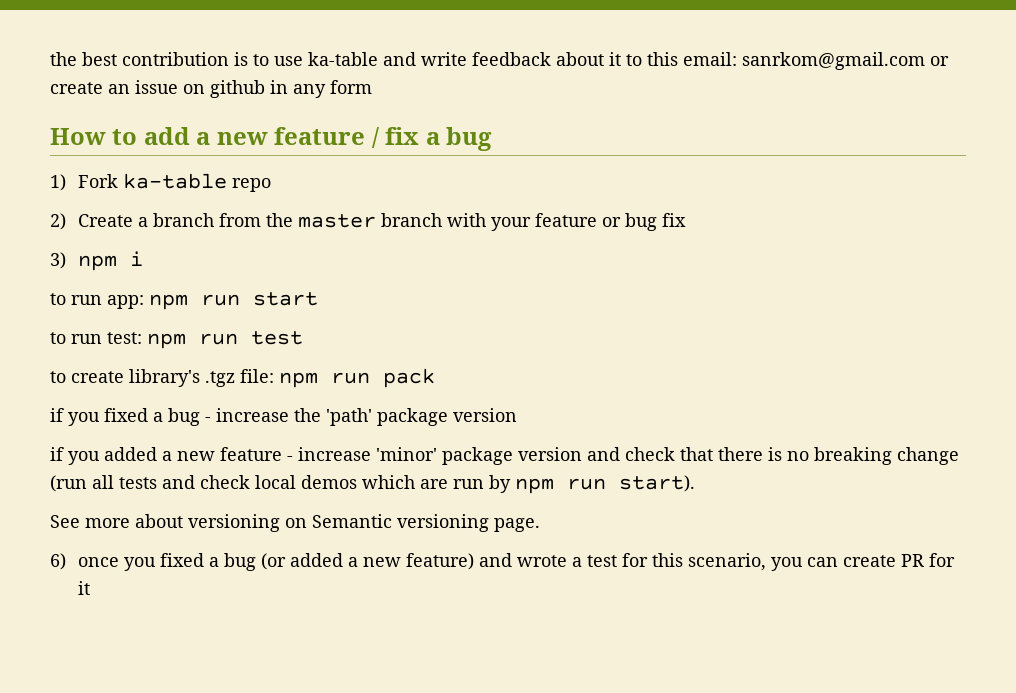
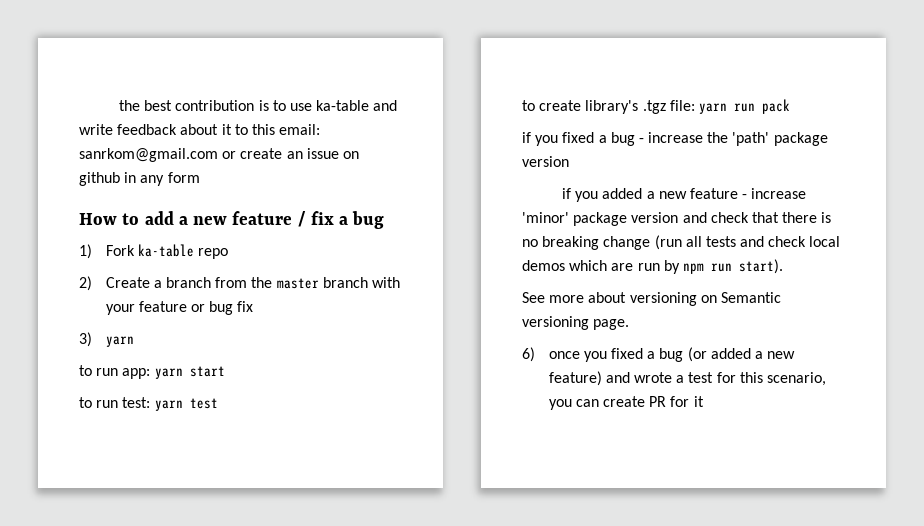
- 3) npm i
+ 3) yarn
- to run app: npm run start
+ to run app: yarn start
- to run test: npm run test
+ to run test: yarn test
- to create library's .tgz file: npm run pack
+ to create library's .tgz file: yarn run pack

